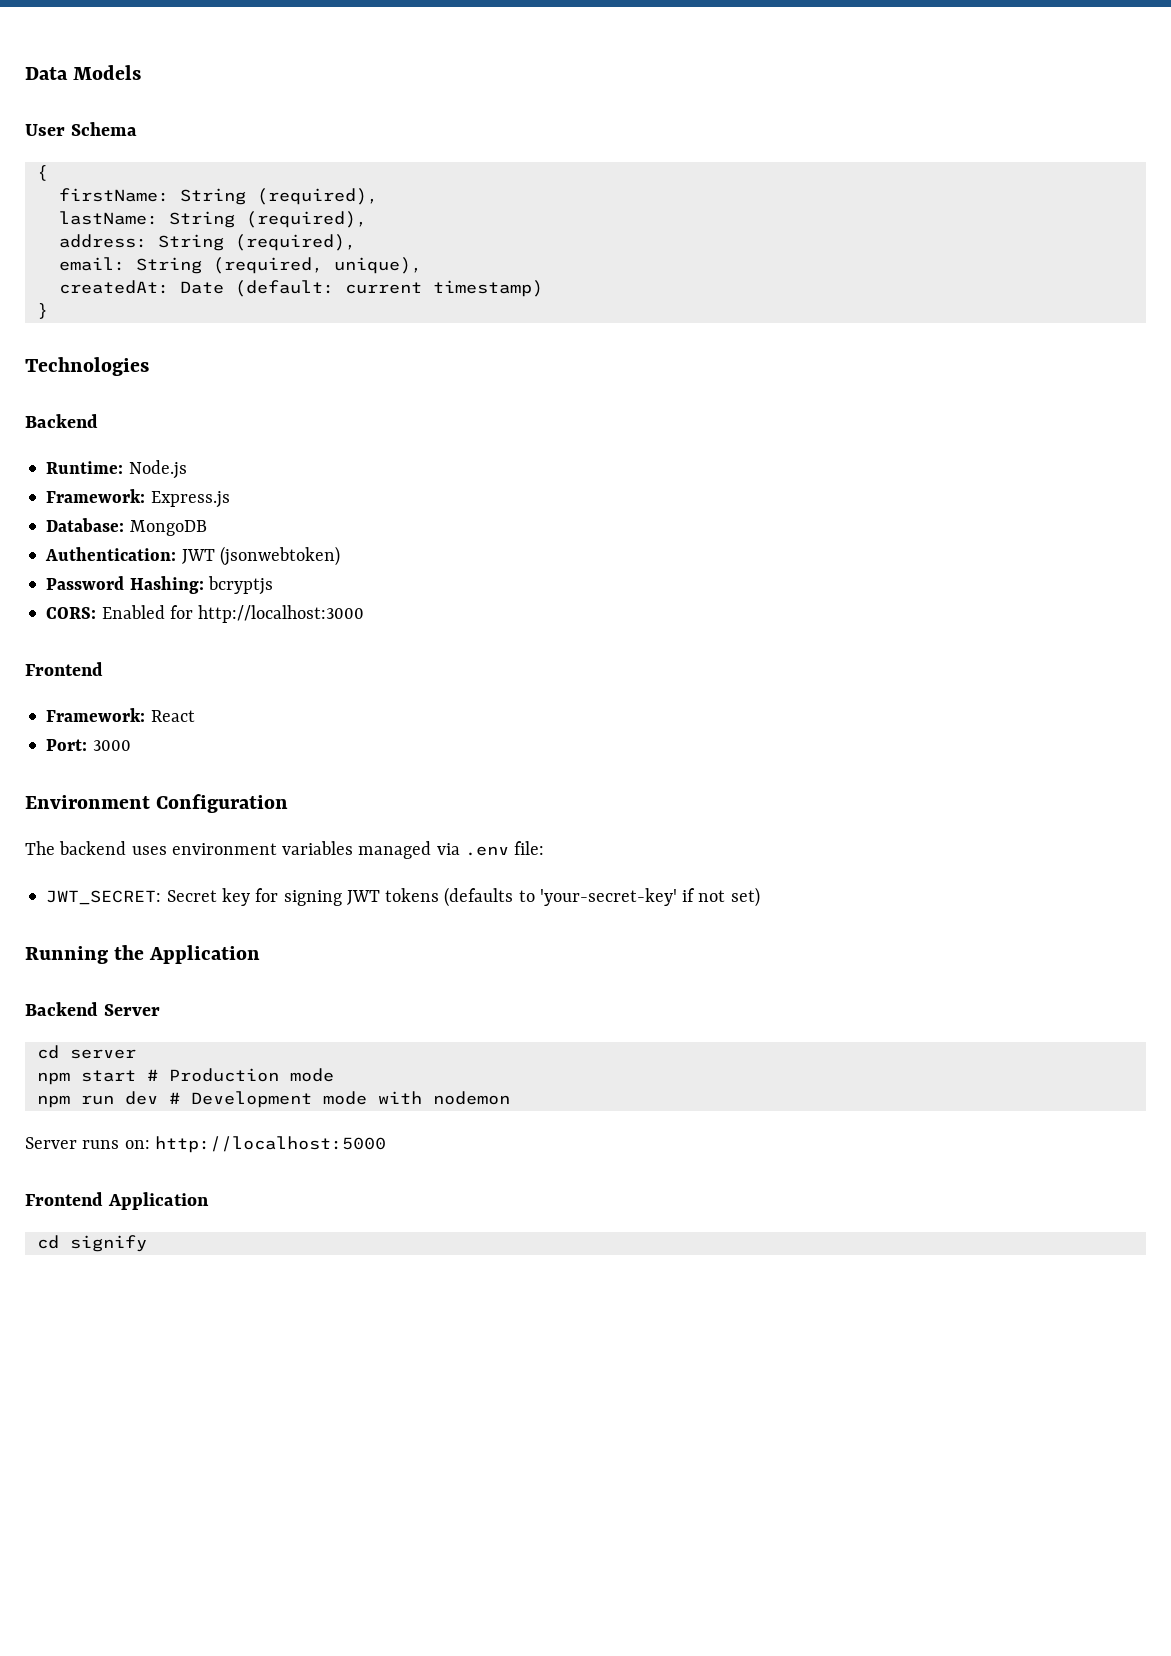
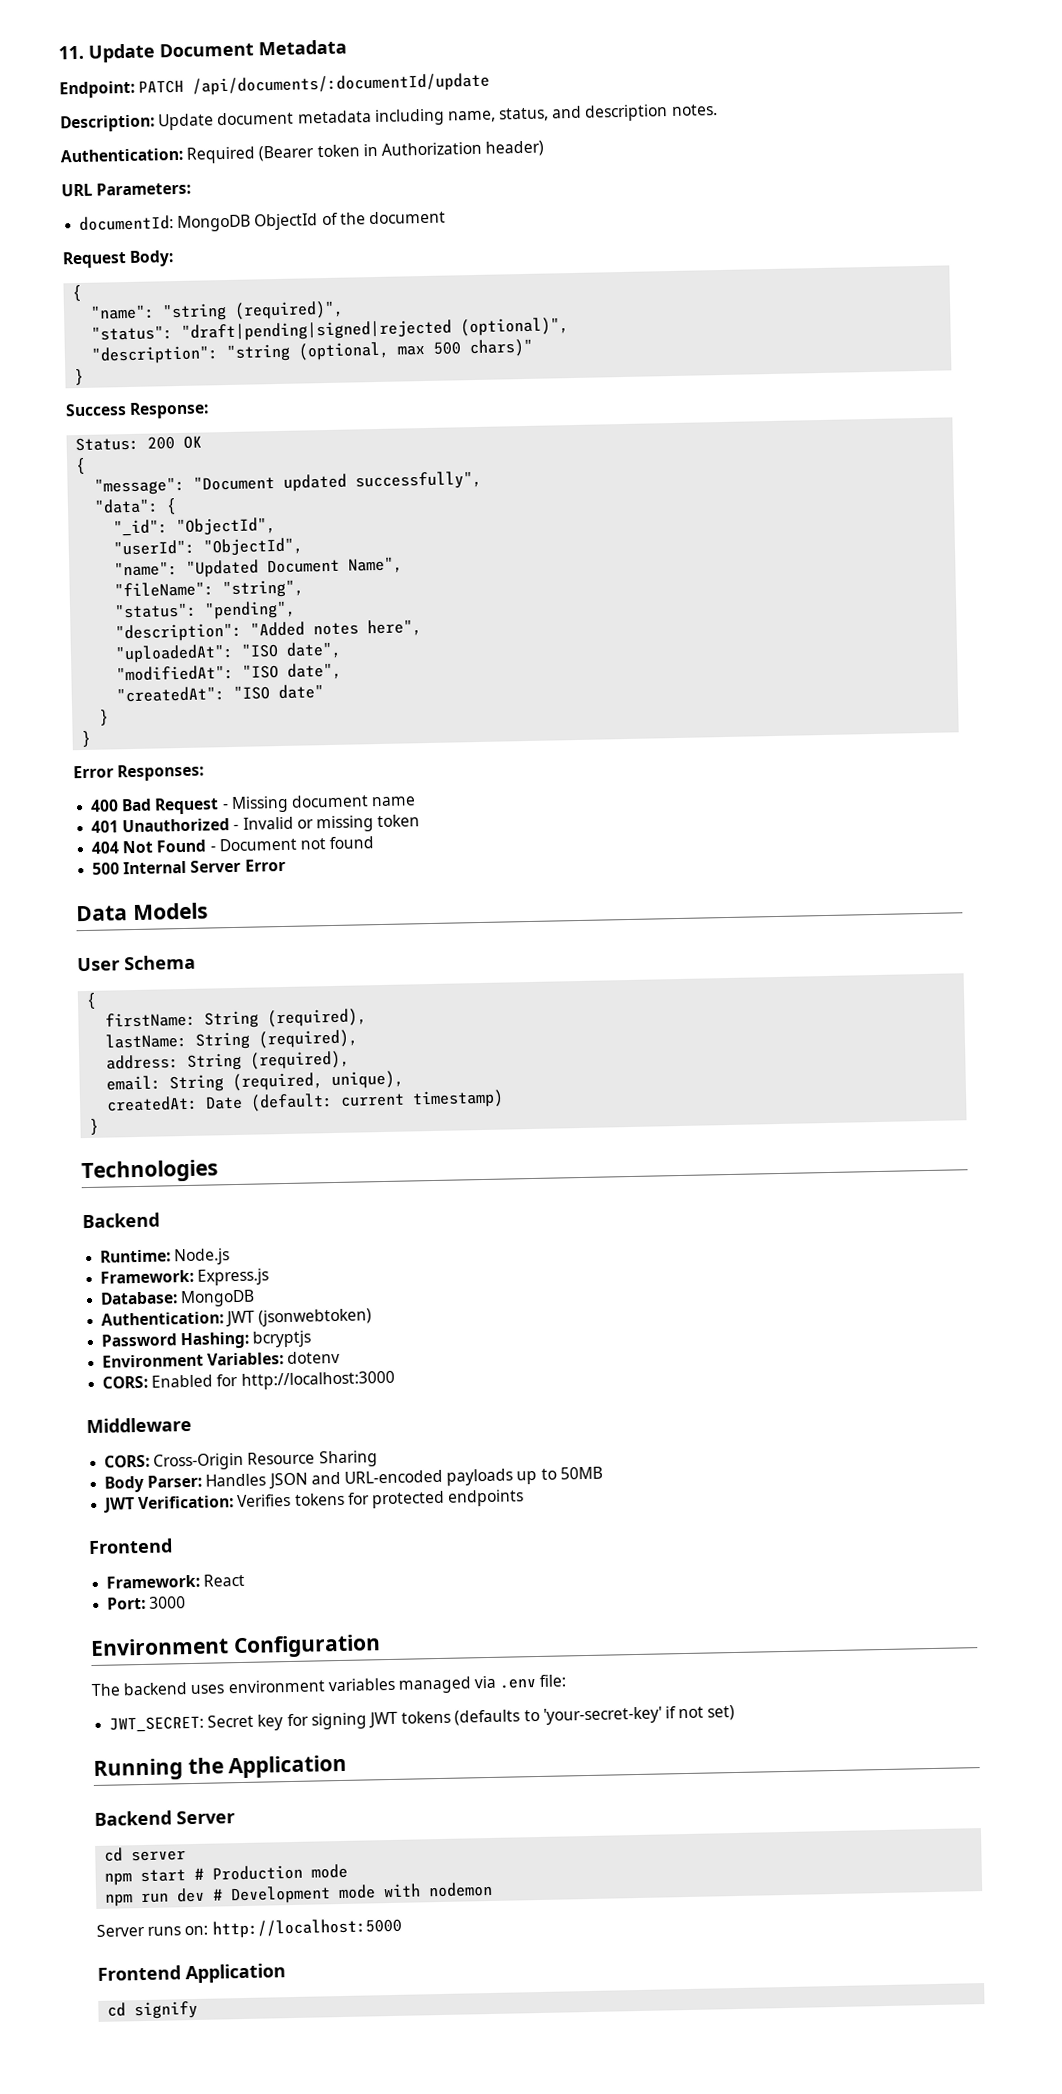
+ 11. Update Document Metadata
+ Endpoint: PATCH /api/documents/:documentId/update
+ Description: Update document metadata including name, status, and description notes.
+ Authentication: Required (Bearer token in Authorization header)
+ URL Parameters:
+ documentId: MongoDB ObjectId of the document
+ Request Body:
+ {
+ "name": "string (required)",
+ "status": "draft|pending|signed|rejected (optional)",
+ "description": "string (optional, max 500 chars)"
+ }
+ Success Response:
+ Status: 200 OK
+ {
+ "message": "Document updated successfully",
+ "data": {
+ "_id": "ObjectId",
+ "userId": "ObjectId",
+ "name": "Updated Document Name",
+ "fileName": "string",
+ "status": "pending",
+ "description": "Added notes here",
+ "uploadedAt": "ISO date",
+ "modifiedAt": "ISO date",
+ "createdAt": "ISO date"
+ }
+ }
+ Error Responses:
+ 400 Bad Request - Missing document name
+ 401 Unauthorized - Invalid or missing token
+ 404 Not Found - Document not found
+ 500 Internal Server Error
+ Environment Variables: dotenv
+ Middleware
+ CORS: Cross-Origin Resource Sharing
+ Body Parser: Handles JSON and URL-encoded payloads up to 50MB
+ JWT Verification: Verifies tokens for protected endpoints

